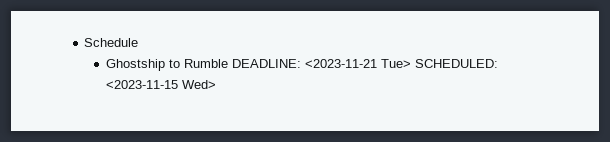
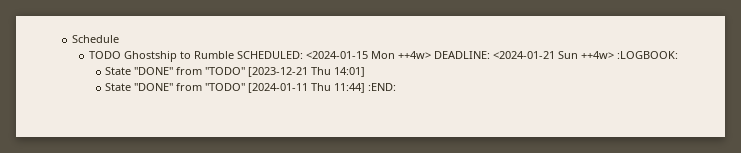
- Ghostship to Rumble DEADLINE: <2023-11-21 Tue> SCHEDULED: <2023-11-15 Wed>
+ TODO Ghostship to Rumble SCHEDULED: <2024-01-15 Mon ++4w> DEADLINE: <2024-01-21 Sun ++4w> :LOGBOOK:
+ State "DONE" from "TODO" [2023-12-21 Thu 14:01]
+ State "DONE" from "TODO" [2024-01-11 Thu 11:44] :END:

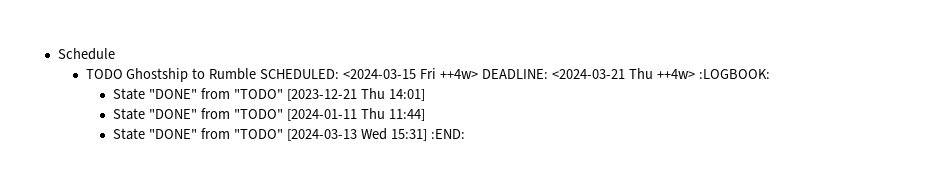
- TODO Ghostship to Rumble SCHEDULED: <2024-01-15 Mon ++4w> DEADLINE: <2024-01-21 Sun ++4w> :LOGBOOK:
+ TODO Ghostship to Rumble SCHEDULED: <2024-03-15 Fri ++4w> DEADLINE: <2024-03-21 Thu ++4w> :LOGBOOK:
- State "DONE" from "TODO" [2024-01-11 Thu 11:44] :END:
+ State "DONE" from "TODO" [2024-01-11 Thu 11:44]
+ State "DONE" from "TODO" [2024-03-13 Wed 15:31] :END:

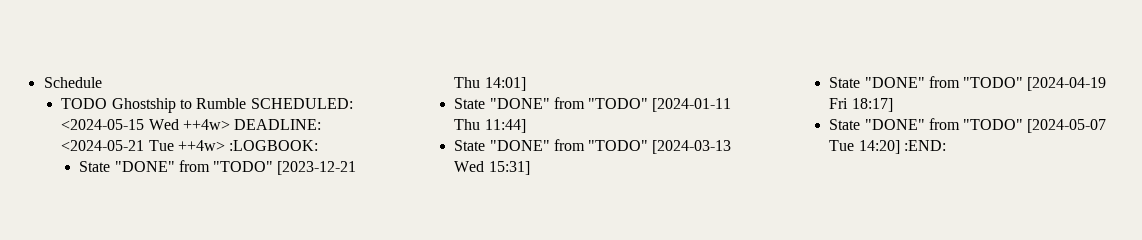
- TODO Ghostship to Rumble SCHEDULED: <2024-03-15 Fri ++4w> DEADLINE: <2024-03-21 Thu ++4w> :LOGBOOK:
+ TODO Ghostship to Rumble SCHEDULED: <2024-05-15 Wed ++4w> DEADLINE: <2024-05-21 Tue ++4w> :LOGBOOK:
- State "DONE" from "TODO" [2024-03-13 Wed 15:31] :END:
+ State "DONE" from "TODO" [2024-03-13 Wed 15:31]
+ State "DONE" from "TODO" [2024-04-19 Fri 18:17]
+ State "DONE" from "TODO" [2024-05-07 Tue 14:20] :END:

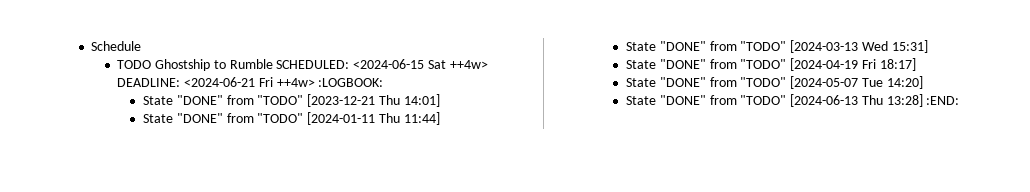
- TODO Ghostship to Rumble SCHEDULED: <2024-05-15 Wed ++4w> DEADLINE: <2024-05-21 Tue ++4w> :LOGBOOK:
+ TODO Ghostship to Rumble SCHEDULED: <2024-06-15 Sat ++4w> DEADLINE: <2024-06-21 Fri ++4w> :LOGBOOK:
- State "DONE" from "TODO" [2024-05-07 Tue 14:20] :END:
+ State "DONE" from "TODO" [2024-05-07 Tue 14:20]
+ State "DONE" from "TODO" [2024-06-13 Thu 13:28] :END:

